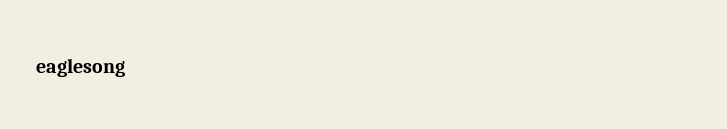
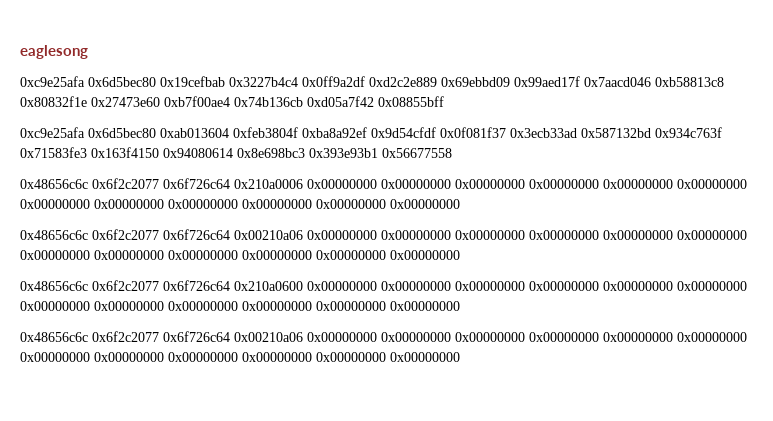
+ 0xc9e25afa 0x6d5bec80 0x19cefbab 0x3227b4c4 0x0ff9a2df 0xd2c2e889 0x69ebbd09 0x99aed17f 0x7aacd046 0xb58813c8 0x80832f1e 0x27473e60 0xb7f00ae4 0x74b136cb 0xd05a7f42 0x08855bff
+ 0xc9e25afa 0x6d5bec80 0xab013604 0xfeb3804f 0xba8a92ef 0x9d54cfdf 0x0f081f37 0x3ecb33ad 0x587132bd 0x934c763f 0x71583fe3 0x163f4150 0x94080614 0x8e698bc3 0x393e93b1 0x56677558
+ 0x48656c6c 0x6f2c2077 0x6f726c64 0x210a0006 0x00000000 0x00000000 0x00000000 0x00000000 0x00000000 0x00000000 0x00000000 0x00000000 0x00000000 0x00000000 0x00000000 0x00000000
+ 0x48656c6c 0x6f2c2077 0x6f726c64 0x00210a06 0x00000000 0x00000000 0x00000000 0x00000000 0x00000000 0x00000000 0x00000000 0x00000000 0x00000000 0x00000000 0x00000000 0x00000000
+ 0x48656c6c 0x6f2c2077 0x6f726c64 0x210a0600 0x00000000 0x00000000 0x00000000 0x00000000 0x00000000 0x00000000 0x00000000 0x00000000 0x00000000 0x00000000 0x00000000 0x00000000
+ 0x48656c6c 0x6f2c2077 0x6f726c64 0x00210a06 0x00000000 0x00000000 0x00000000 0x00000000 0x00000000 0x00000000 0x00000000 0x00000000 0x00000000 0x00000000 0x00000000 0x00000000

